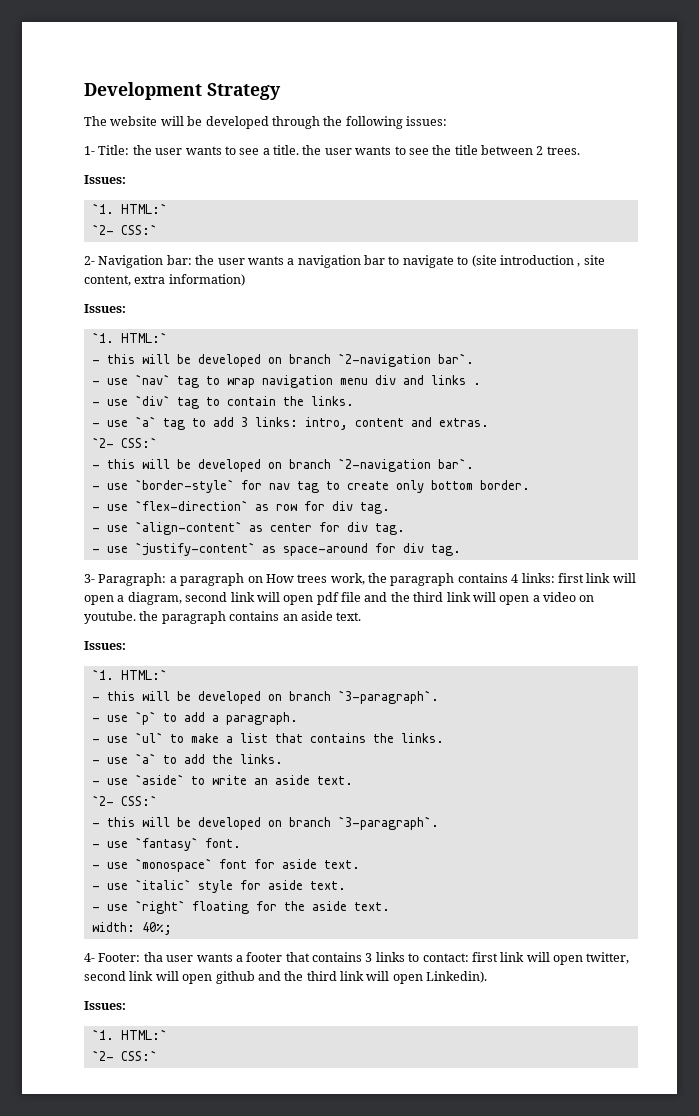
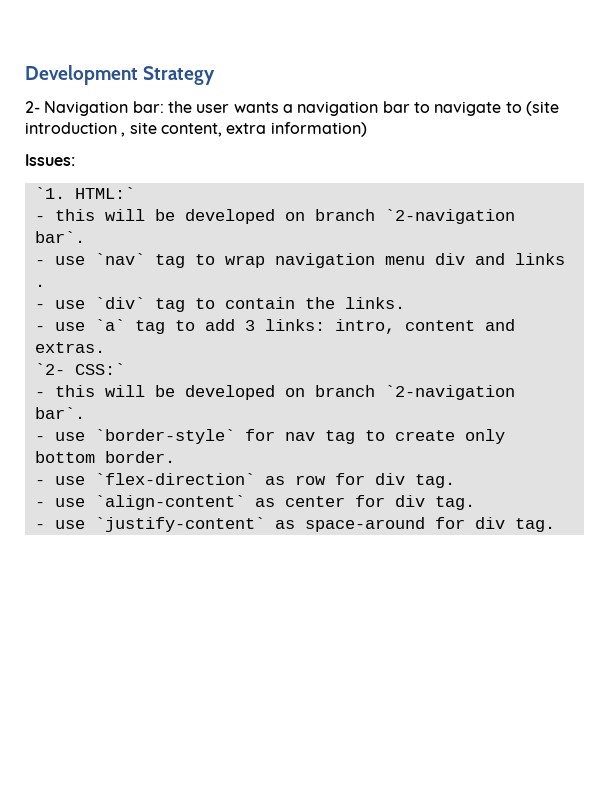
- The website will be developed through the following issues:
- 1- Title: the user wants to see a title. the user wants to see the title between 2 trees.
- Issues:
- `1. HTML:`
- `2- CSS:`
- 3- Paragraph: a paragraph on How trees work, the paragraph contains 4 links: first link will open a diagram, second link will open pdf file and the third link will open a video on youtube. the paragraph contains an aside text.
- Issues:
- `1. HTML:`
- - this will be developed on branch `3-paragraph`.
- - use `p` to add a paragraph.
- - use `ul` to make a list that contains the links.
- - use `a` to add the links.
- - use `aside` to write an aside text.
- `2- CSS:`
- - this will be developed on branch `3-paragraph`.
- - use `fantasy` font.
- - use `monospace` font for aside text.
- - use `italic` style for aside text.
- - use `right` floating for the aside text.
- width: 40%;
- 4- Footer: tha user wants a footer that contains 3 links to contact: first link will open twitter, second link will open github and the third link will open Linkedin).
- Issues:
- `1. HTML:`
- `2- CSS:`

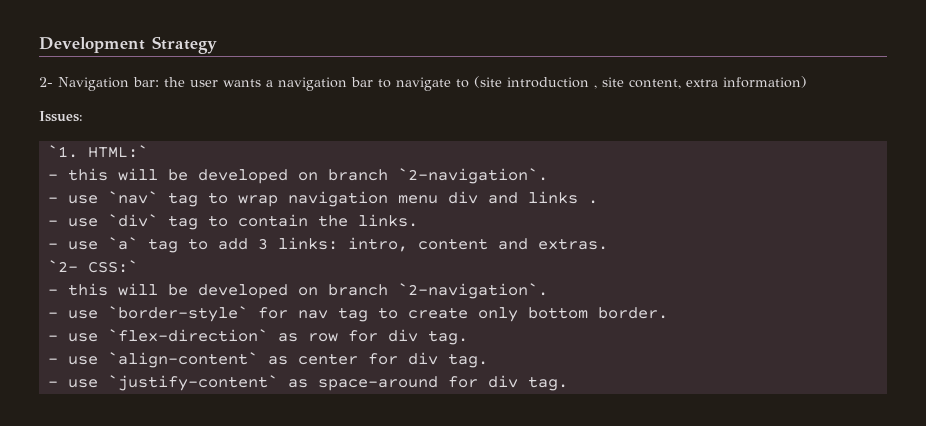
  HTML:`
- - this will be developed on branch `2-navigation bar`.
+ - this will be developed on branch `2-navigation`.
  `2- CSS:`
- - this will be developed on branch `2-navigation bar`.
+ - this will be developed on branch `2-navigation`.

